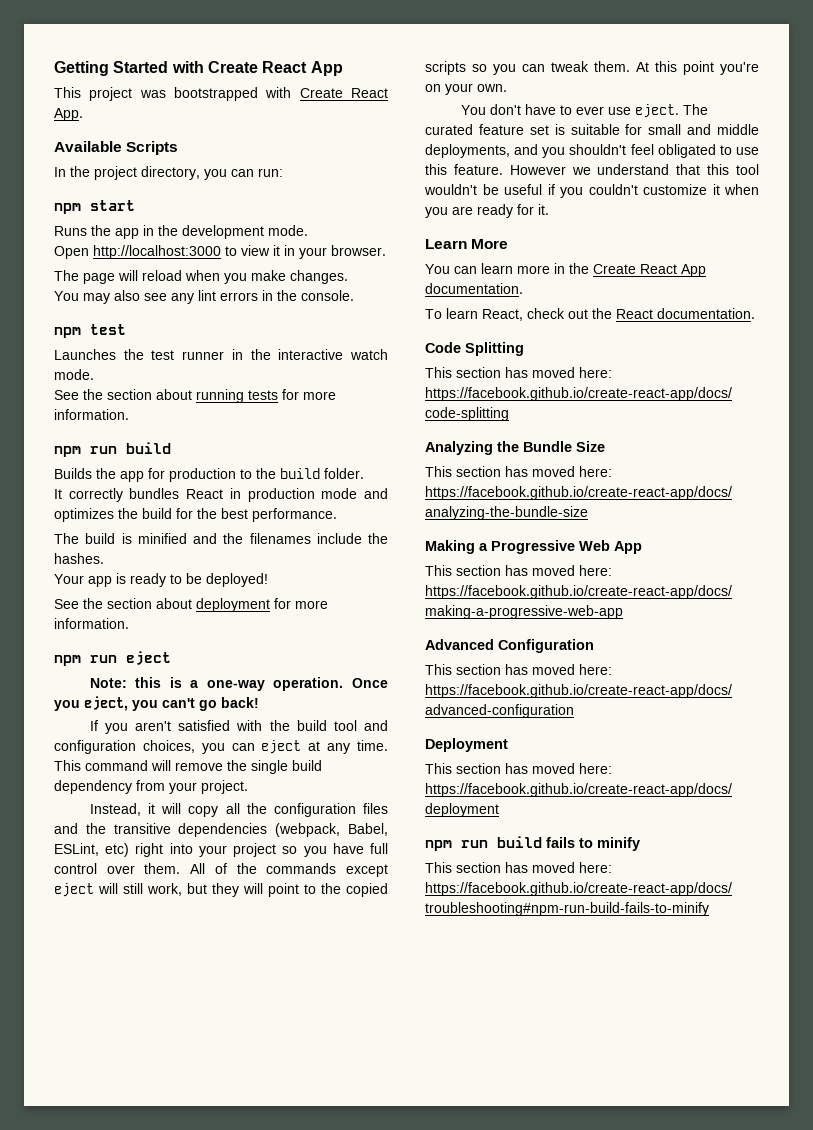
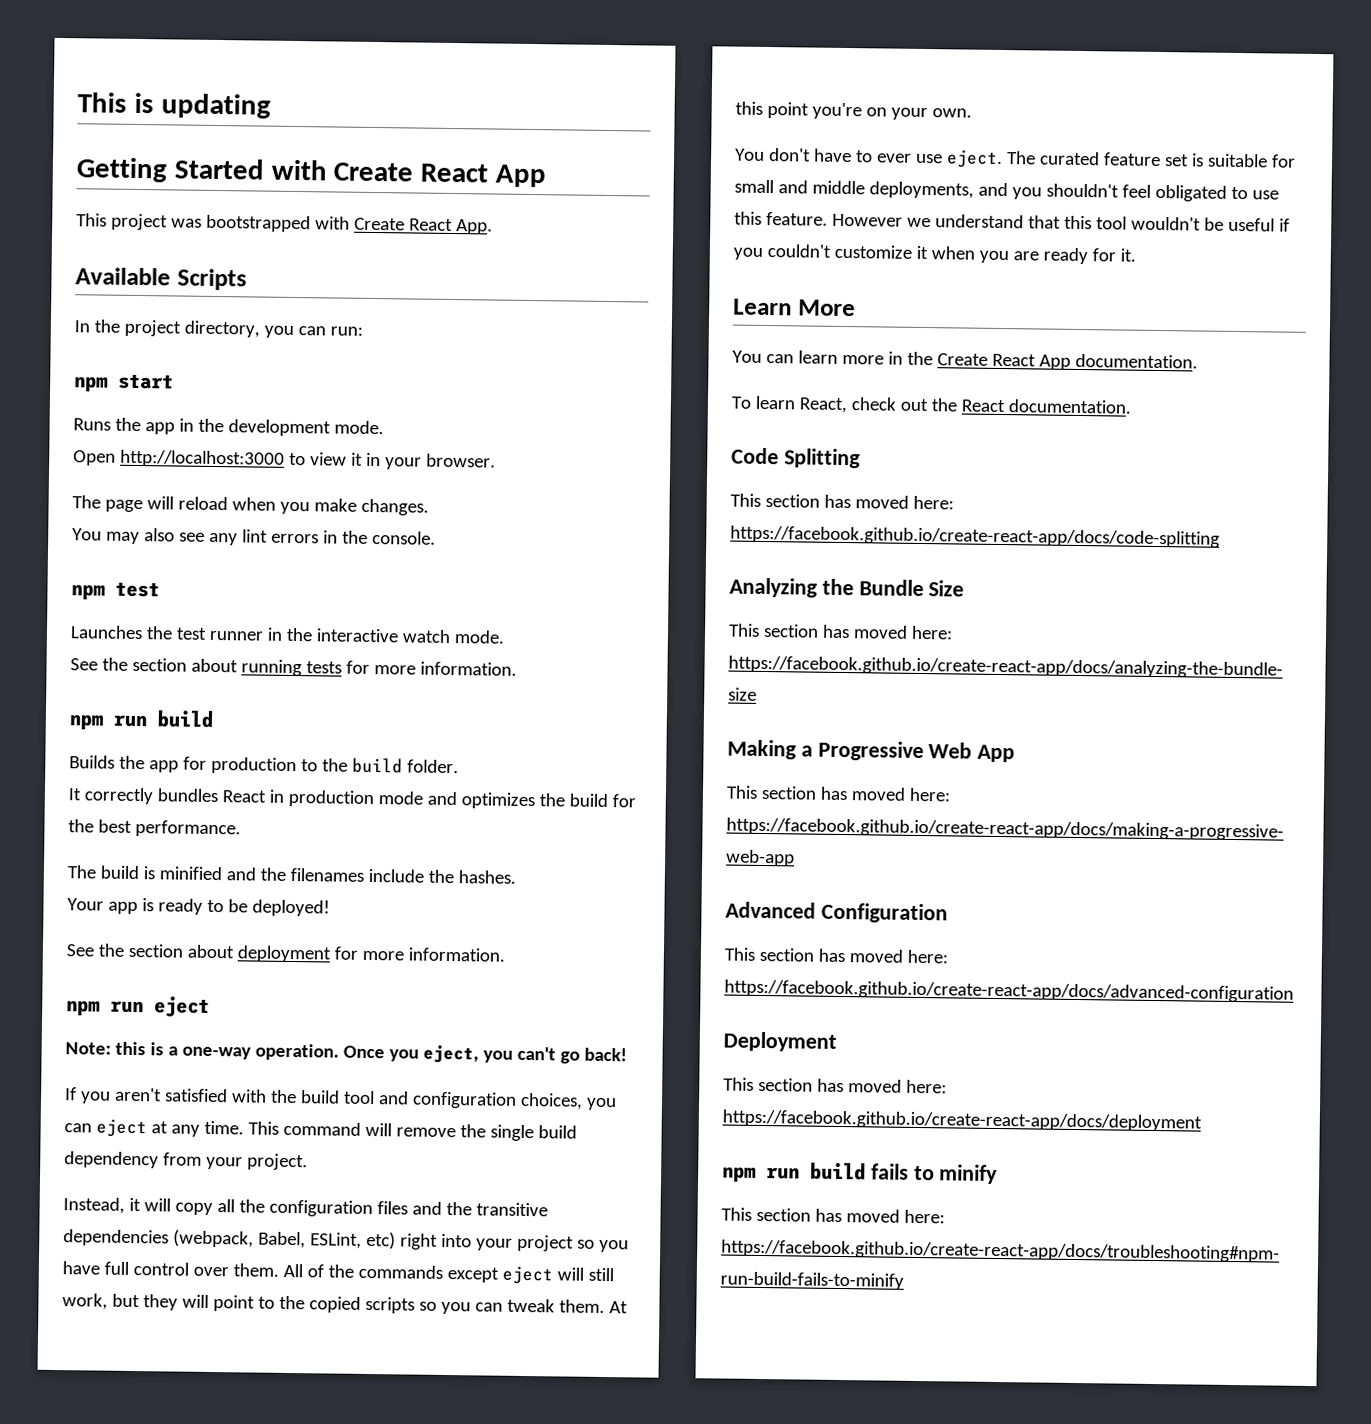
+ This is updating

